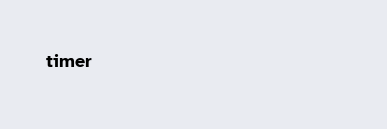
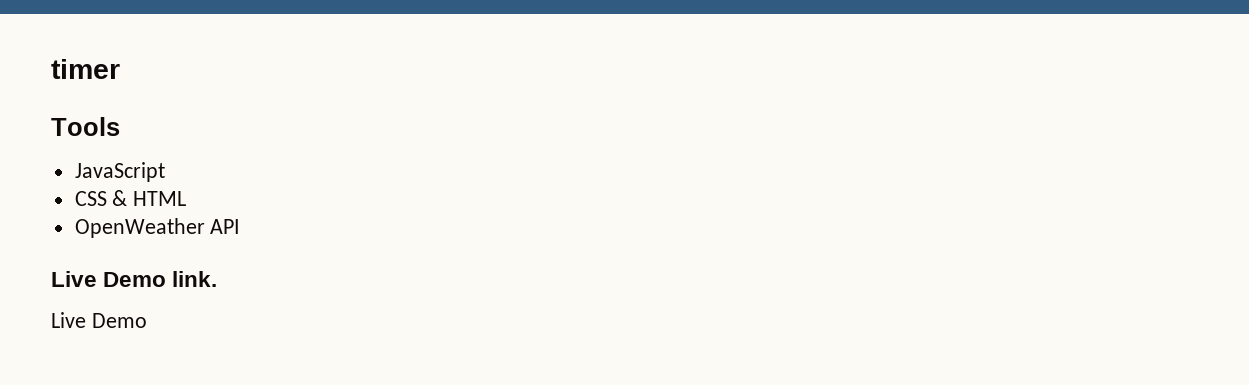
+ Tools
+ JavaScript
+ CSS & HTML
+ OpenWeather API
+ Live Demo link.
+ Live Demo

